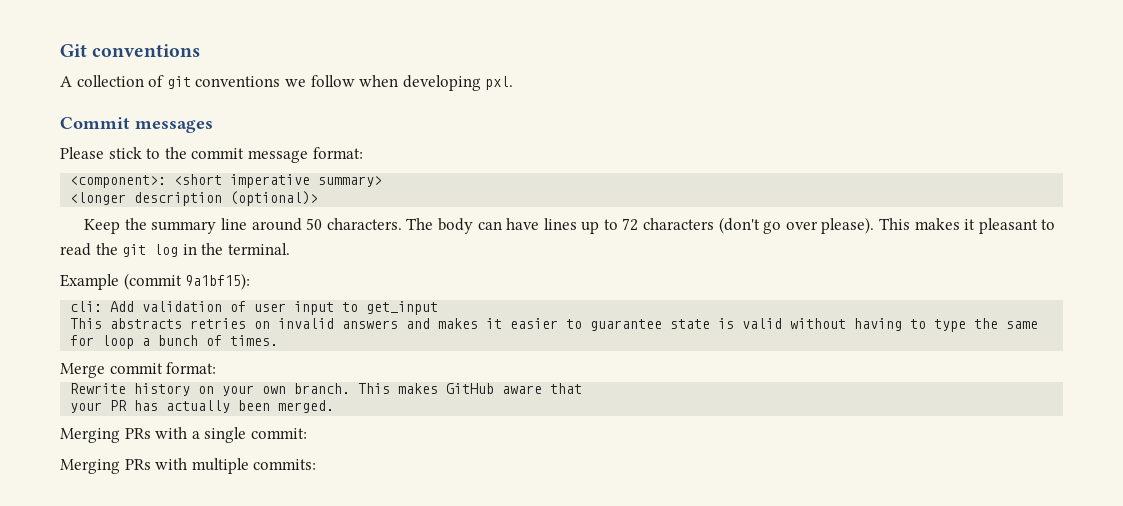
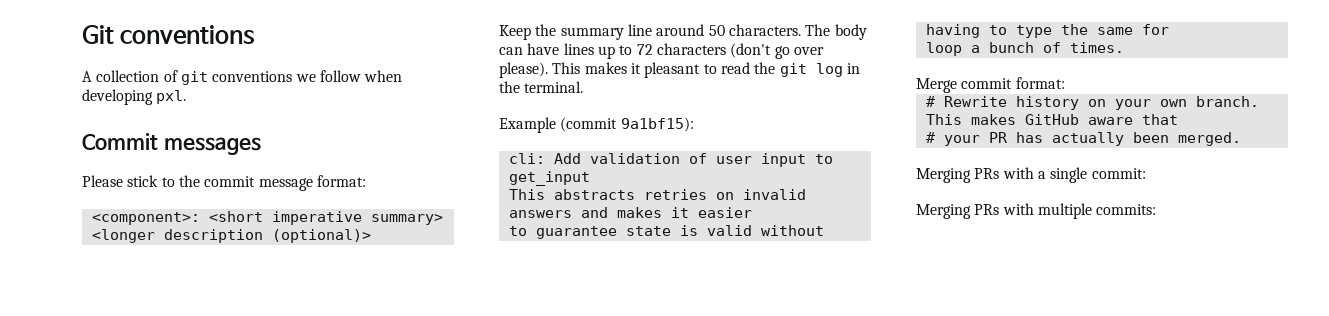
- This abstracts retries on invalid answers and makes it easier to guarantee state is valid without having to type the same for loop a bunch of times.
+ This abstracts retries on invalid answers and makes it easier
+ to guarantee state is valid without having to type the same for
+ loop a bunch of times.
- Rewrite history on your own branch.
+ # Rewrite history on your own branch.
- your PR has actually been merged.
+ # your PR has actually been merged.

